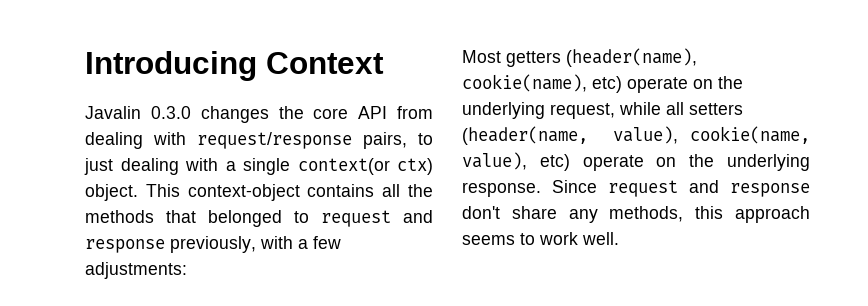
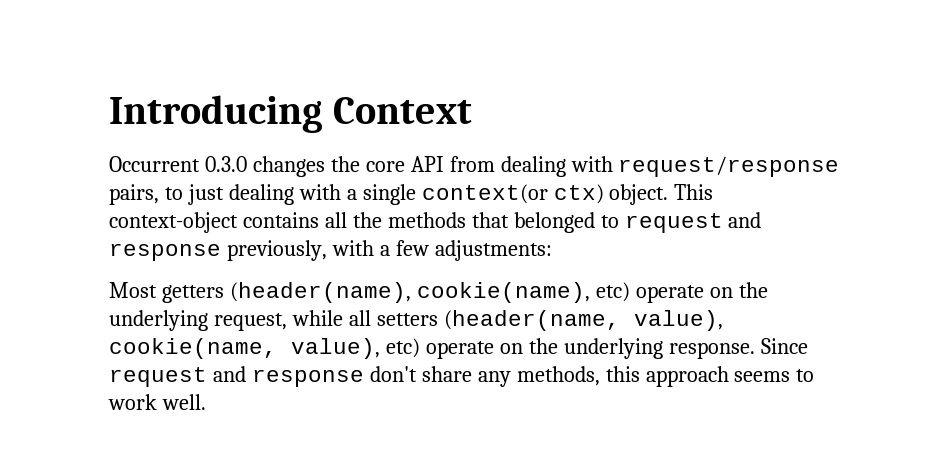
- Javalin 0.3.0 changes the core API from dealing with request/response pairs, to just dealing with a single context(or ctx) object.
+ Occurrent 0.3.0 changes the core API from dealing with request/response pairs, to just dealing with a single context(or ctx) object.

